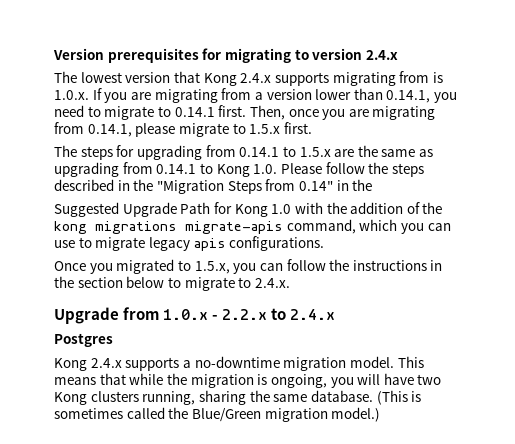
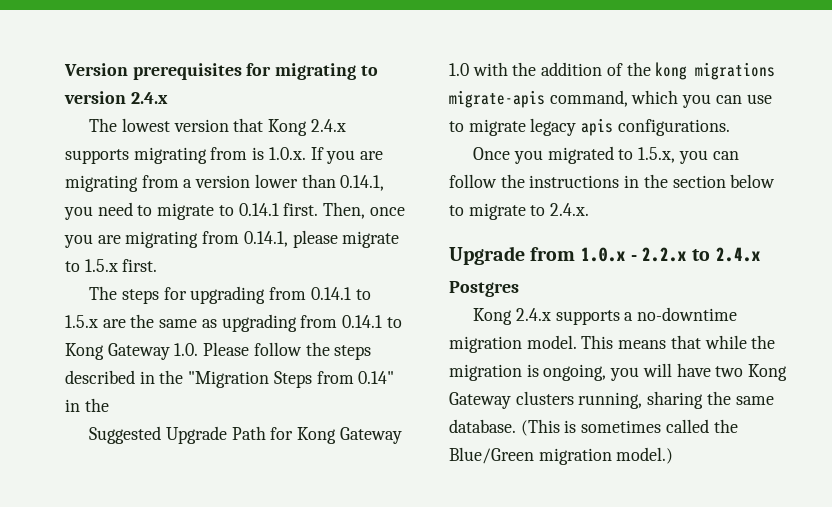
- The steps for upgrading from 0.14.1 to 1.5.x are the same as upgrading from 0.14.1 to Kong 1.0. Please follow the steps described in the "Migration Steps from 0.14" in the
+ The steps for upgrading from 0.14.1 to 1.5.x are the same as upgrading from 0.14.1 to Kong Gateway 1.0. Please follow the steps described in the "Migration Steps from 0.14" in the
- Suggested Upgrade Path for Kong 1.0 with the addition of the kong migrations migrate-apis command, which you can use to migrate legacy apis configurations.
+ Suggested Upgrade Path for Kong Gateway 1.0 with the addition of the kong migrations migrate-apis command, which you can use to migrate legacy apis configurations.
- This means that while the migration is ongoing, you will have two Kong clusters running, sharing the same database.
+ This means that while the migration is ongoing, you will have two Kong Gateway clusters running, sharing the same database.

